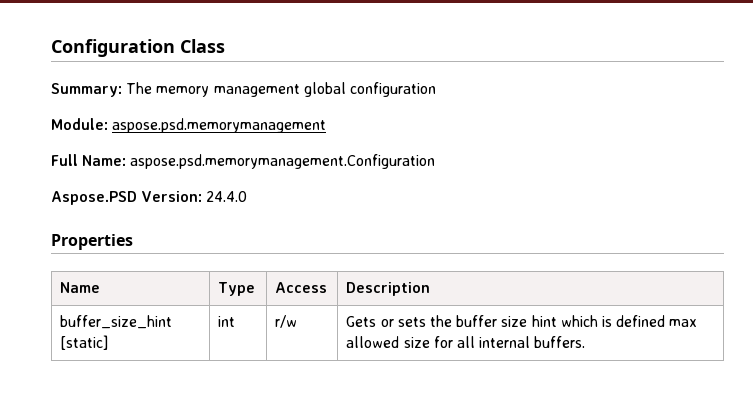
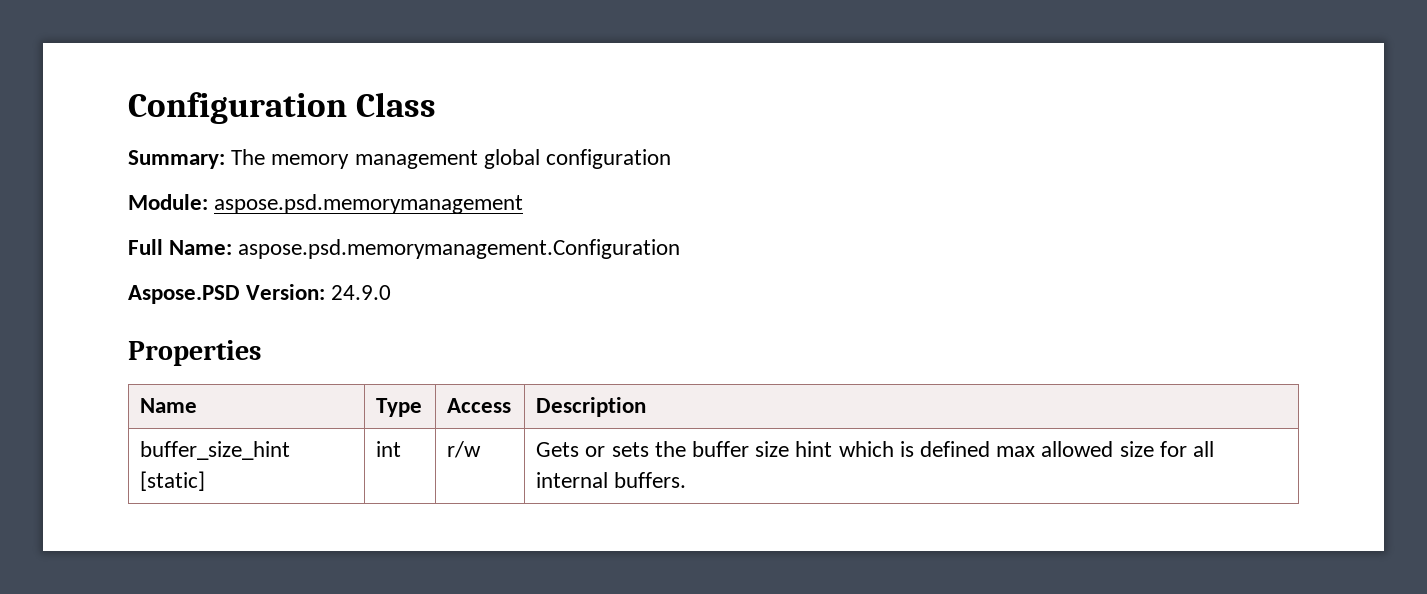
- Aspose.PSD Version: 24.4.0
+ Aspose.PSD Version: 24.9.0

